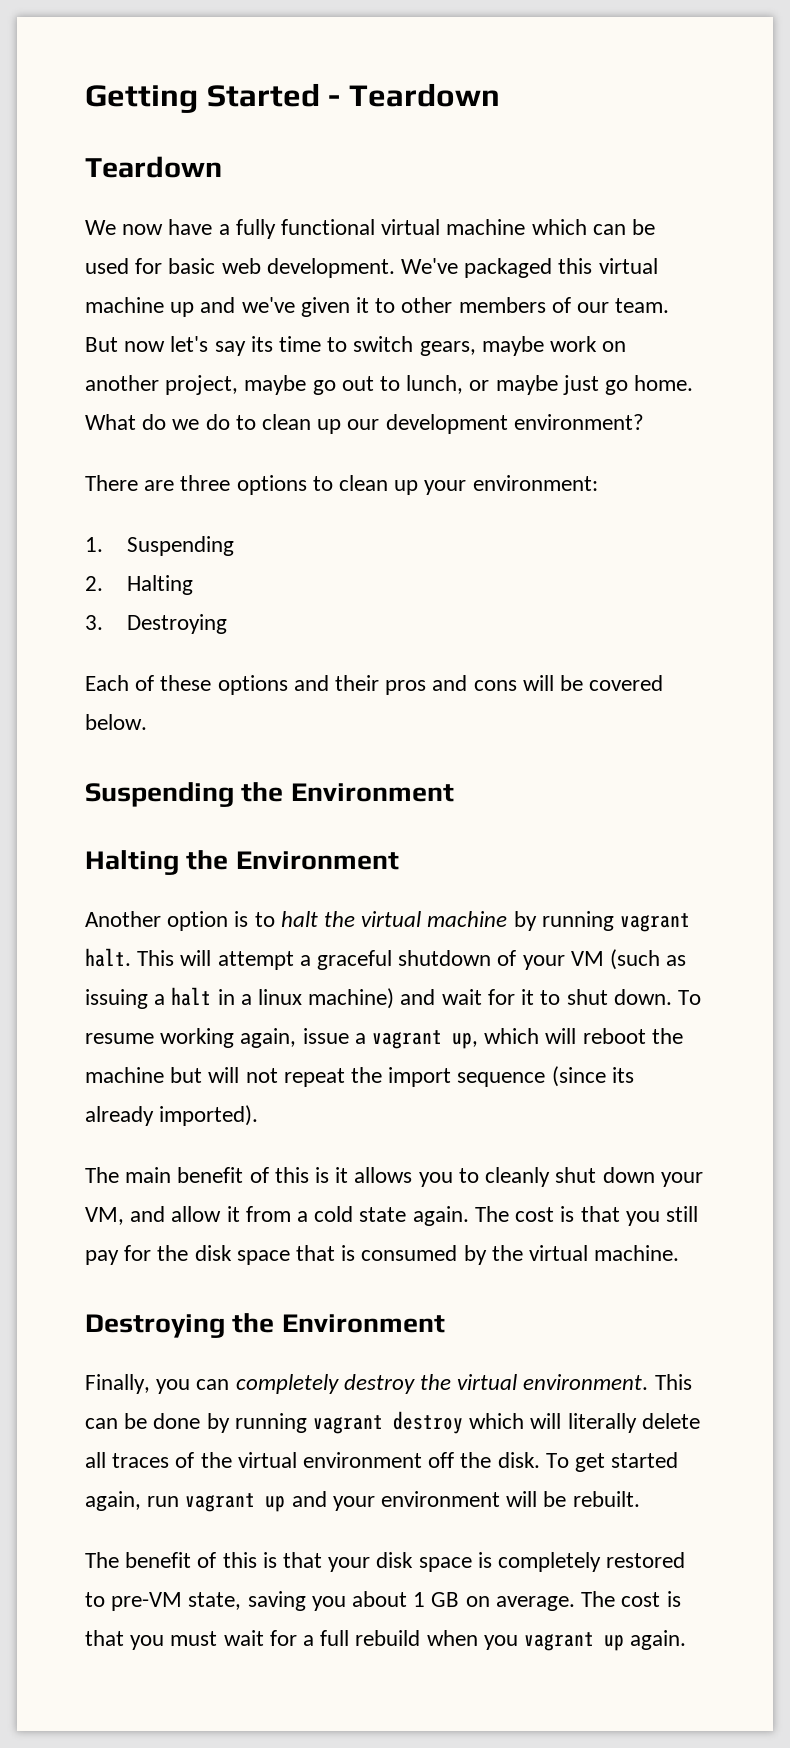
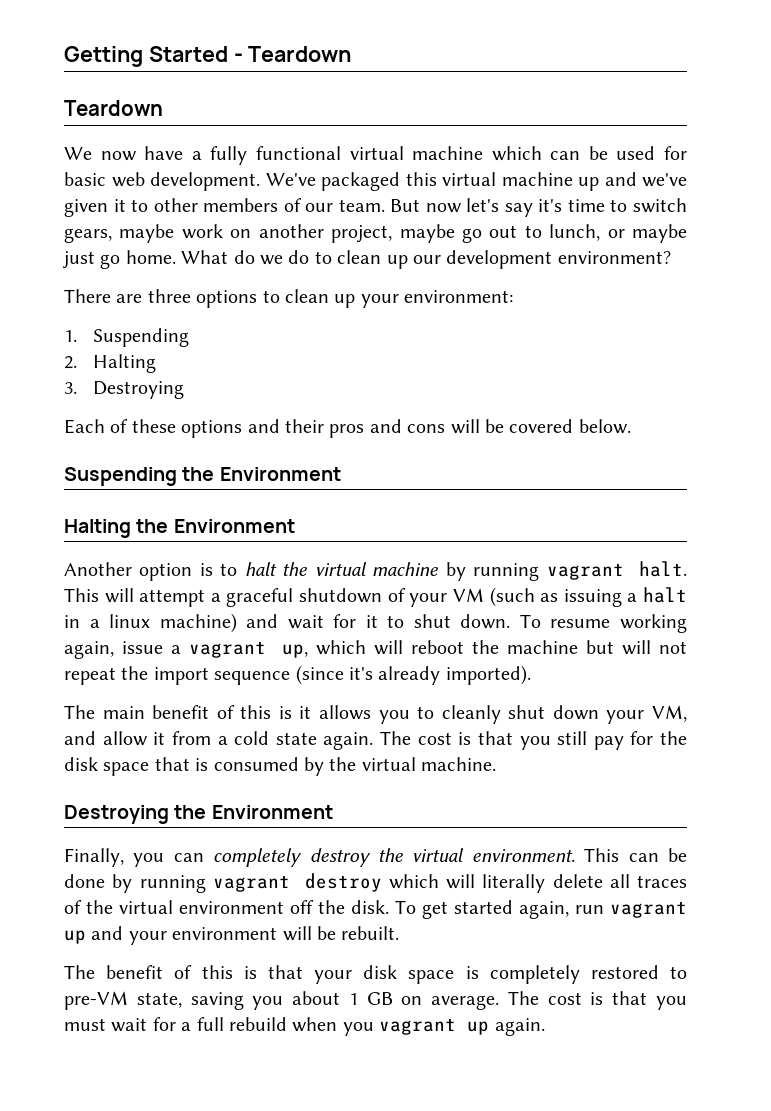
- But now let's say its time to switch gears, maybe work on another project, maybe go out to lunch, or maybe just go home.
+ But now let's say it's time to switch gears, maybe work on another project, maybe go out to lunch, or maybe just go home.
- To resume working again, issue a vagrant up, which will reboot the machine but will not repeat the import sequence (since its already imported).
+ To resume working again, issue a vagrant up, which will reboot the machine but will not repeat the import sequence (since it's already imported).

